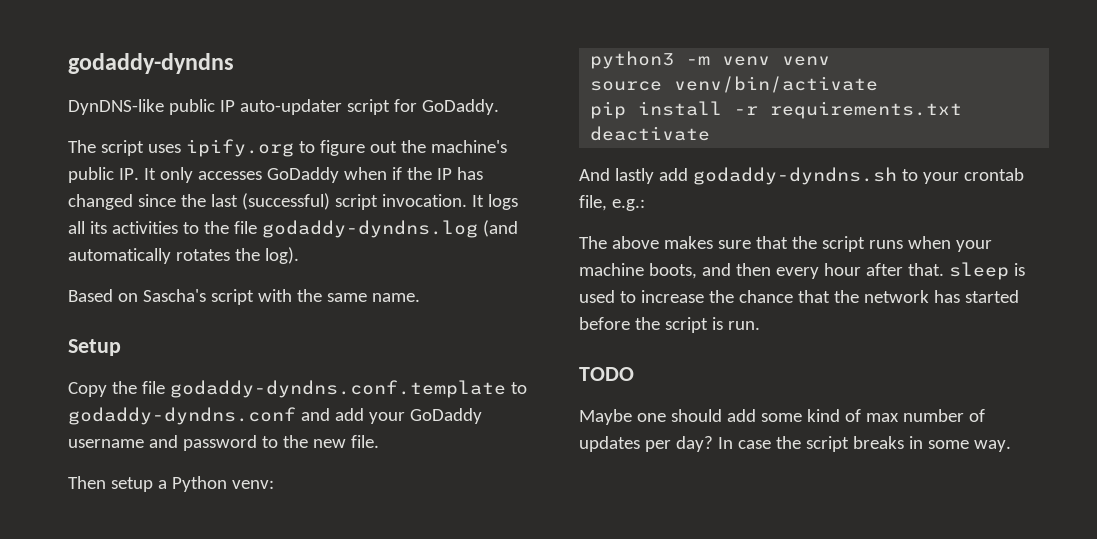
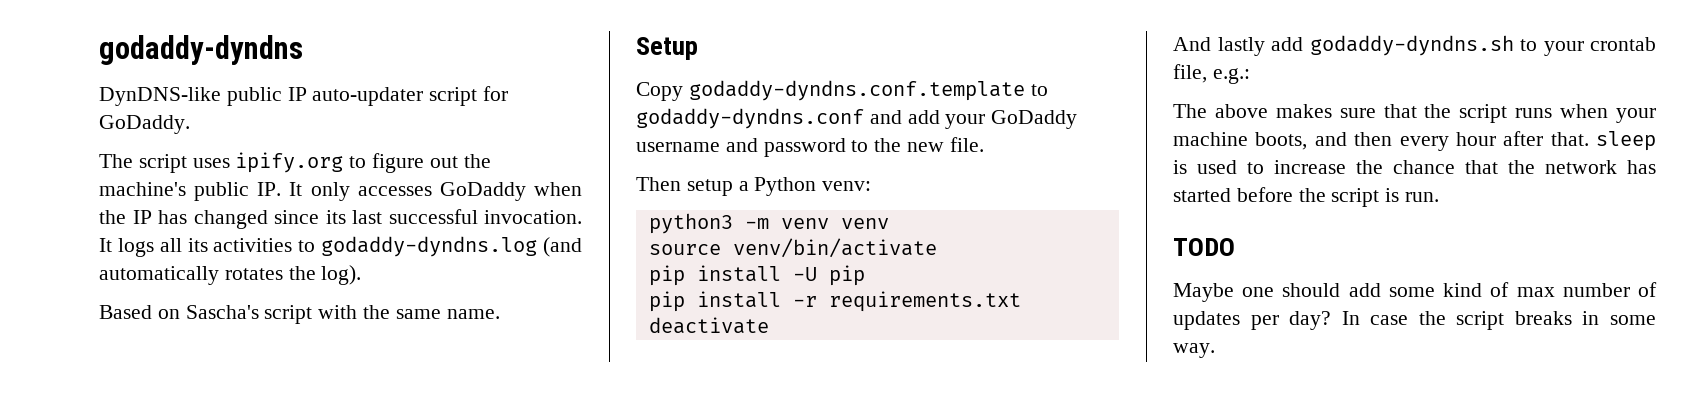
- The script uses ipify.org to figure out the machine's public IP. It only accesses GoDaddy when if the IP has changed since the last (successful) script invocation.
+ The script uses ipify.org to figure out the machine's public IP. It only accesses GoDaddy when the IP has changed since its last successful invocation.
- It logs all its activities to the file godaddy-dyndns.log (and automatically rotates the log).
+ It logs all its activities to godaddy-dyndns.log (and automatically rotates the log).
- Copy the file godaddy-dyndns.conf.template to godaddy-dyndns.conf and add your GoDaddy username and password to the new file.
+ Copy godaddy-dyndns.conf.template to godaddy-dyndns.conf and add your GoDaddy username and password to the new file.
+ pip install -U pip

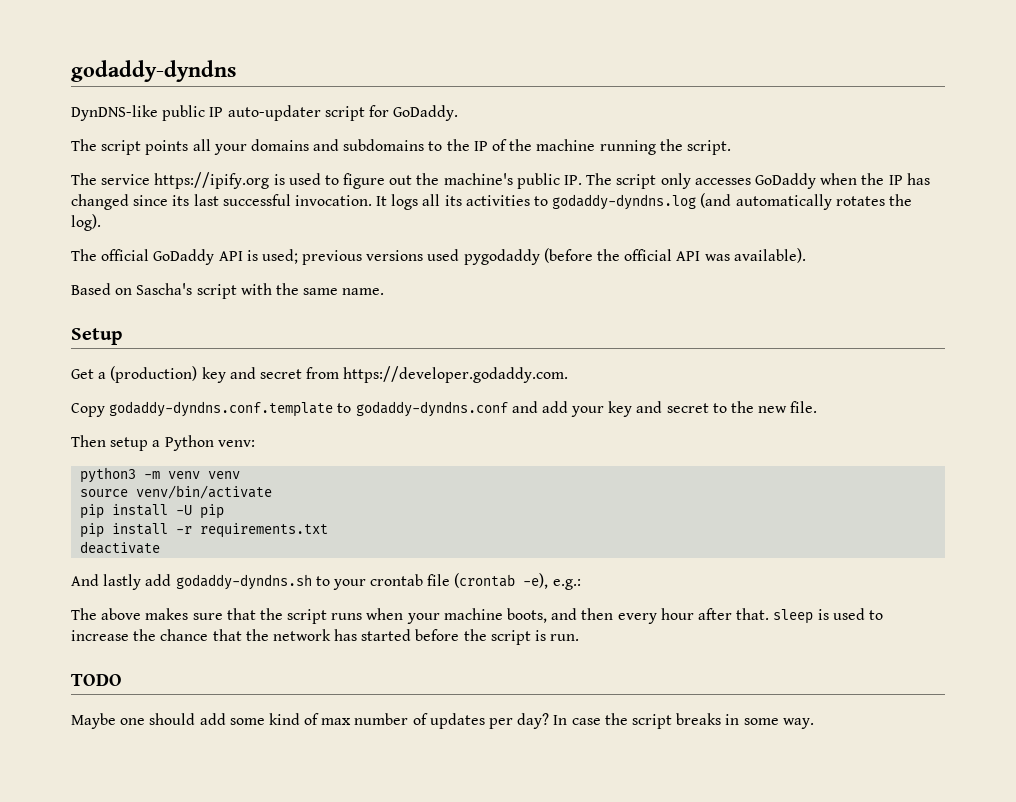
- The script uses ipify.org to figure out the machine's public IP. It only accesses GoDaddy when the IP has changed since its last successful invocation.
+ The script points all your domains and subdomains to the IP of the machine running the script.
+ The service https://ipify.org is used to figure out the machine's public IP. The script only accesses GoDaddy when the IP has changed since its last successful invocation.
+ The official GoDaddy API is used; previous versions used pygodaddy (before the official API was available).
+ Get a (production) key and secret from https://developer.godaddy.com.
- Copy godaddy-dyndns.conf.template to godaddy-dyndns.conf and add your GoDaddy username and password to the new file.
+ Copy godaddy-dyndns.conf.template to godaddy-dyndns.conf and add your key and secret to the new file.
- And lastly add godaddy-dyndns.sh to your crontab file, e.g.:
+ And lastly add godaddy-dyndns.sh to your crontab file (crontab -e), e.g.:

